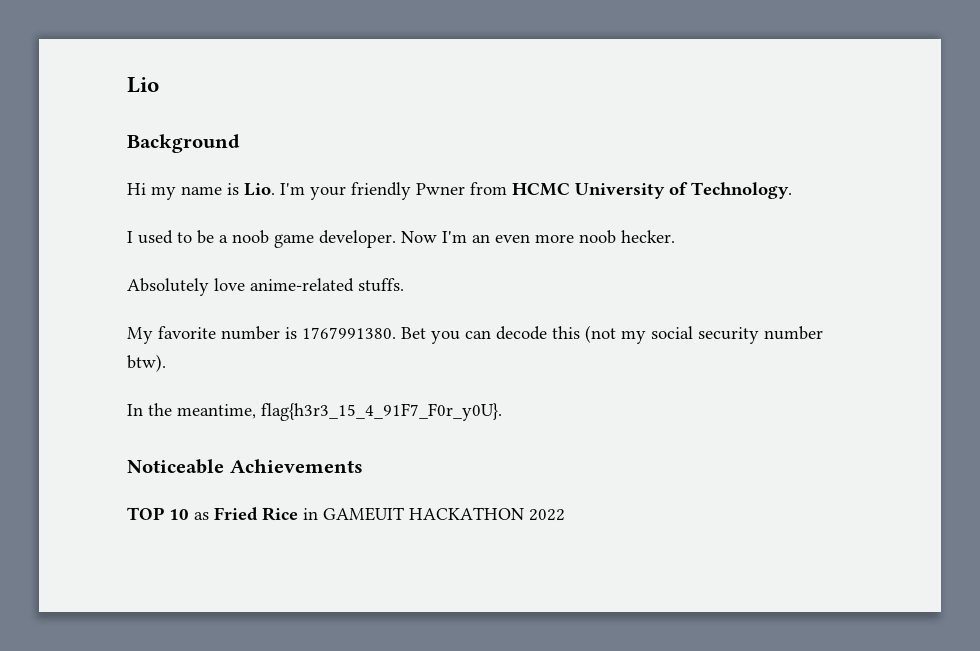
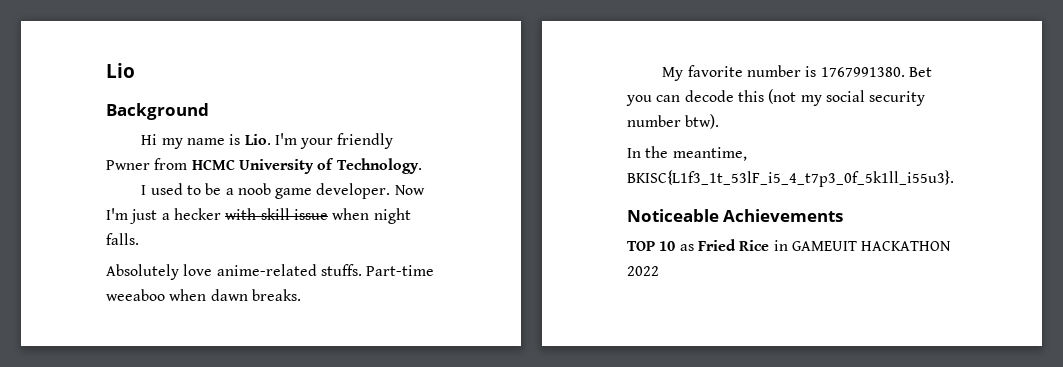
- Now I'm an even more noob hecker.
+ Now I'm just a hecker with skill issue when night falls.
+ Part-time weeaboo when dawn breaks.
- In the meantime, flag{h3r3_15_4_91F7_F0r_y0U}.
+ In the meantime, BKISC{L1f3_1t_53lF_i5_4_t7p3_0f_5k1ll_i55u3}.

